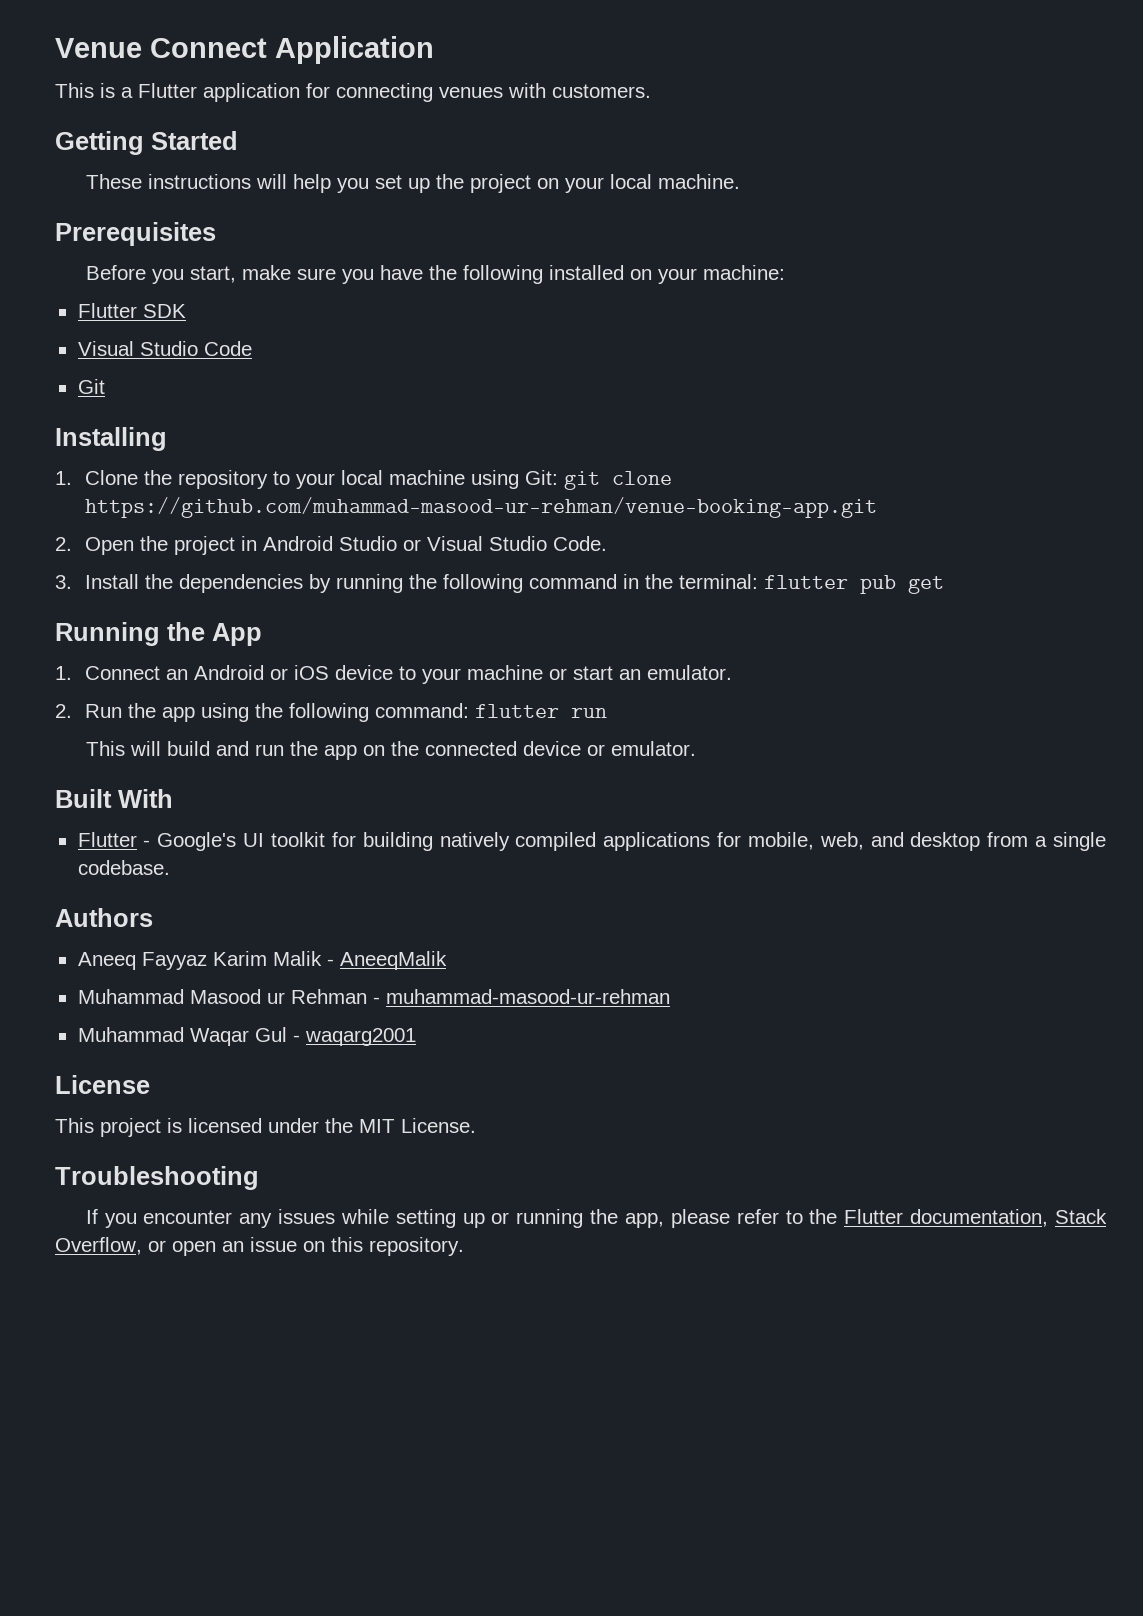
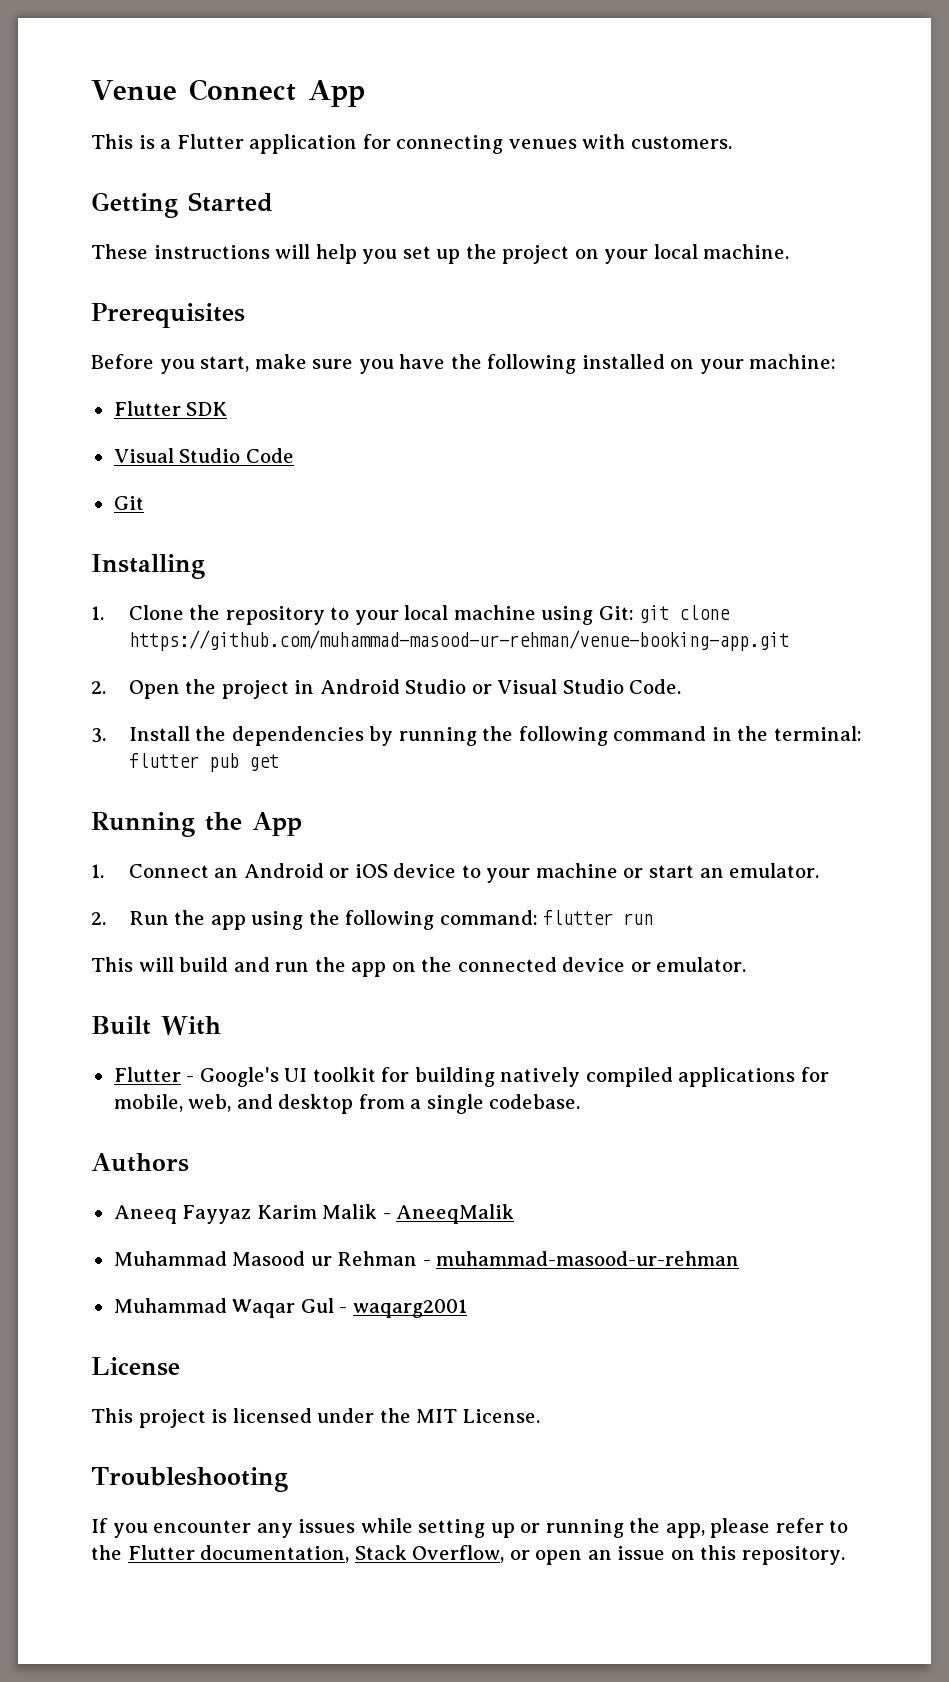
- Venue Connect Application
+ Venue Connect App

